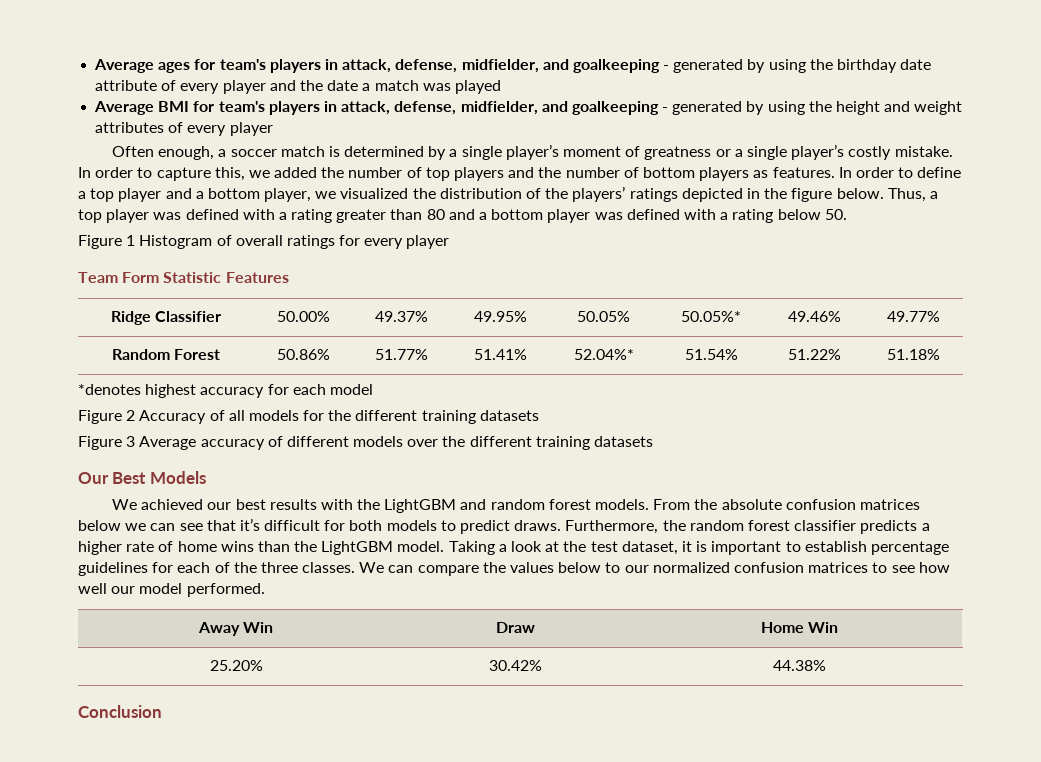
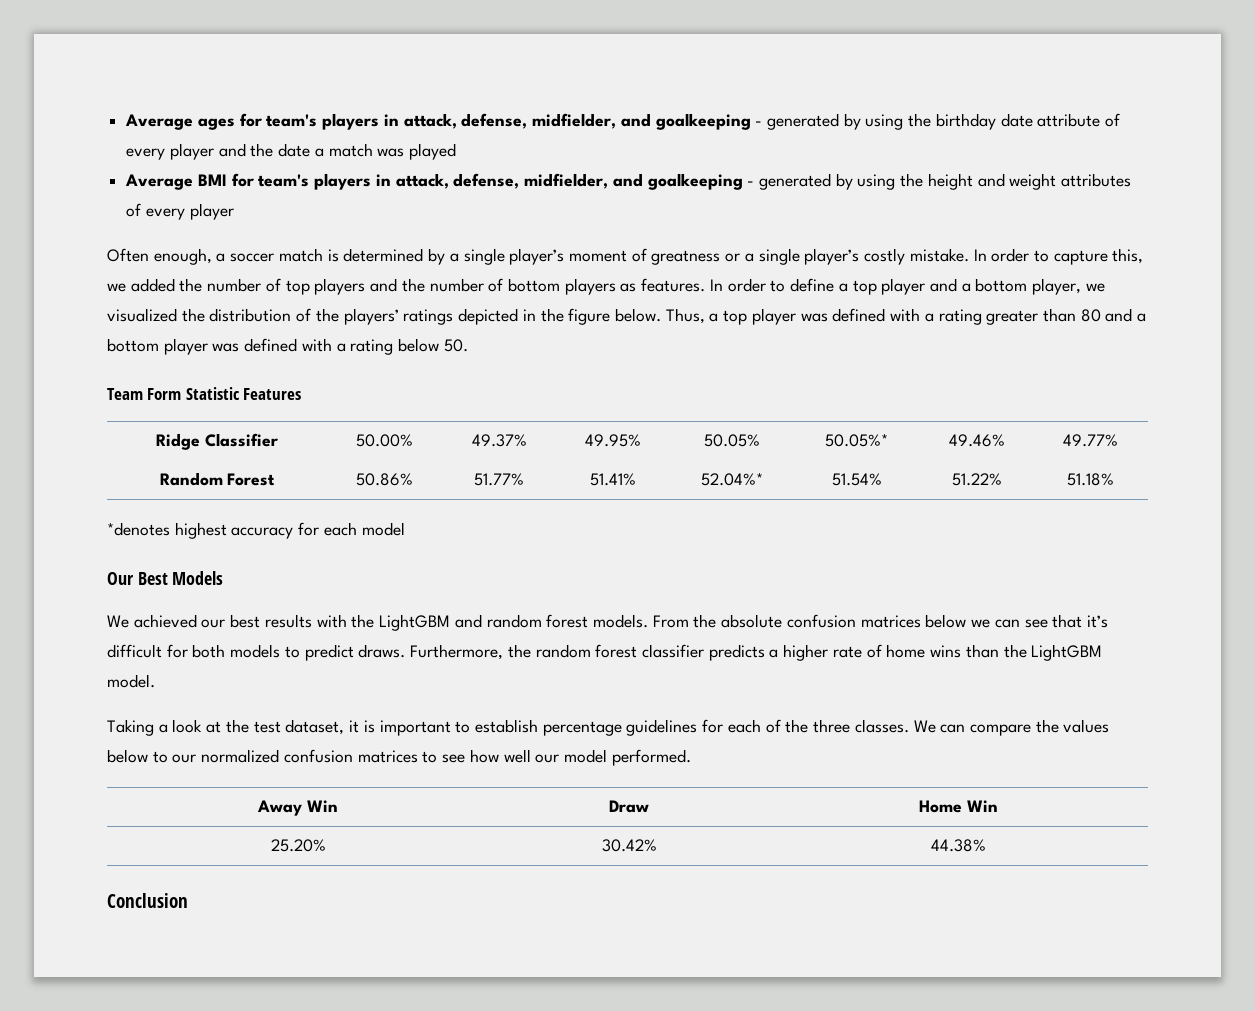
- Figure 1 Histogram of overall ratings for every player
- Figure 2 Accuracy of all models for the different training datasets
- Figure 3 Average accuracy of different models over the different training datasets
- Furthermore, the random forest classifier predicts a higher rate of home wins than the LightGBM model. Taking a look at the test dataset, it is important to establish percentage guidelines for each of the three classes.
+ Furthermore, the random forest classifier predicts a higher rate of home wins than the LightGBM model.
+ Taking a look at the test dataset, it is important to establish percentage guidelines for each of the three classes.

